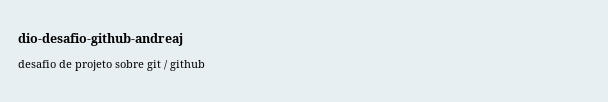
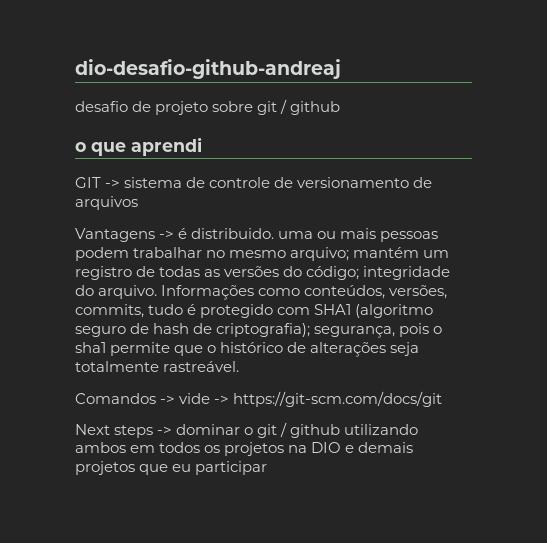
+ o que aprendi
+ GIT -> sistema de controle de versionamento de arquivos
+ Vantagens -> é distribuido. uma ou mais pessoas podem trabalhar no mesmo arquivo; mantém um registro de todas as versões do código; integridade do arquivo. Informações como conteúdos, versões, commits, tudo é protegido com SHA1 (algoritmo seguro de hash de criptografia); segurança, pois o sha1 permite que o histórico de alterações seja totalmente rastreável.
+ Comandos -> vide -> https://git-scm.com/docs/git
+ Next steps -> dominar o git / github utilizando ambos em todos os projetos na DIO e demais projetos que eu participar

